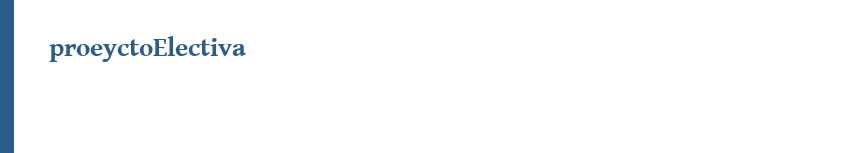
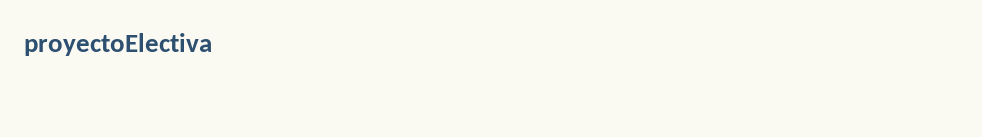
- proeyctoElectiva
+ proyectoElectiva

